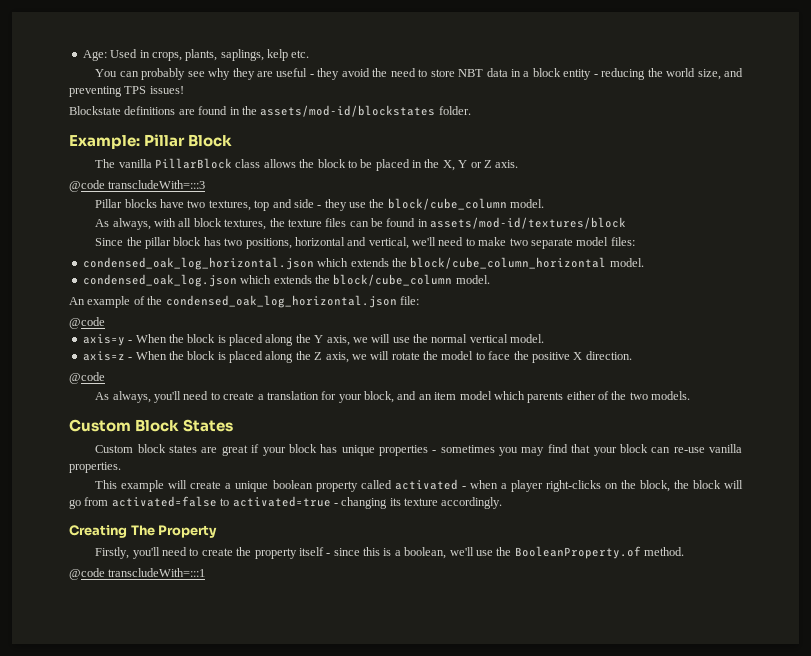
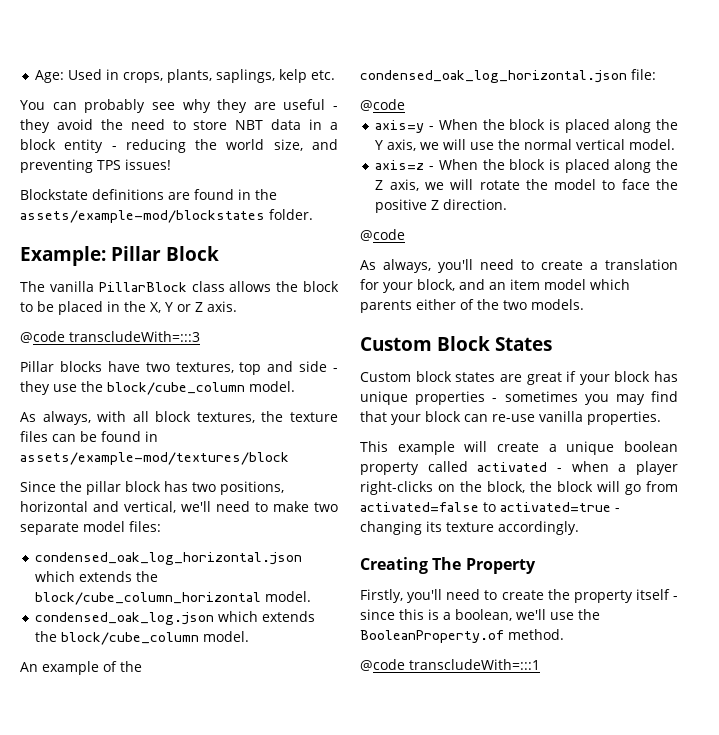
- Blockstate definitions are found in the assets/mod-id/blockstates folder.
+ Blockstate definitions are found in the assets/example-mod/blockstates folder.
- As always, with all block textures, the texture files can be found in assets/mod-id/textures/block
+ As always, with all block textures, the texture files can be found in assets/example-mod/textures/block
- axis=z - When the block is placed along the Z axis, we will rotate the model to face the positive X direction.
+ axis=z - When the block is placed along the Z axis, we will rotate the model to face the positive Z direction.

